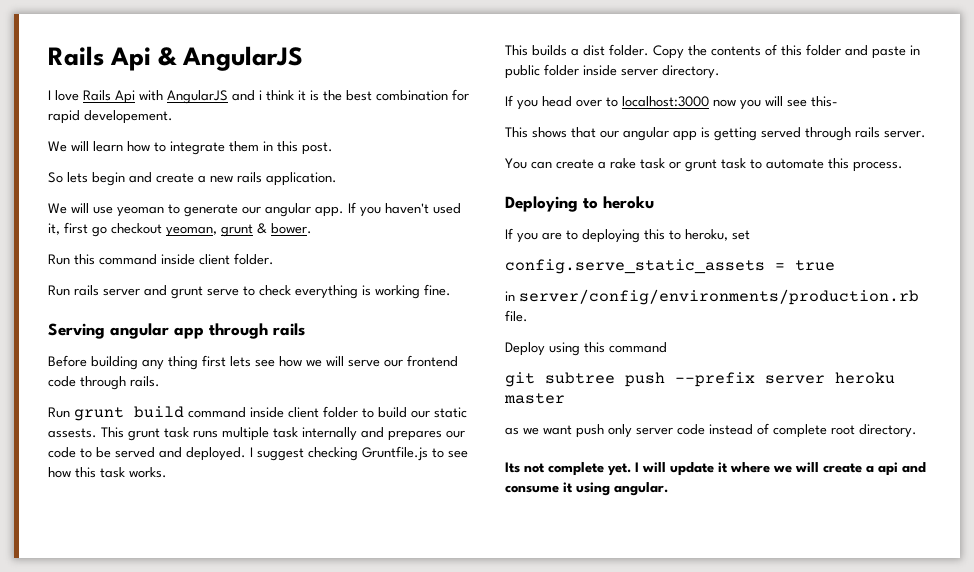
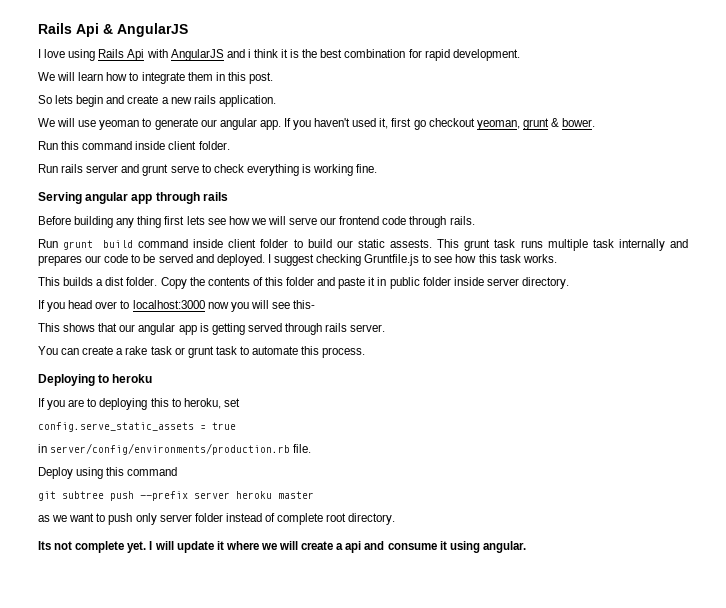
- I love Rails Api with AngularJS and i think it is the best combination for rapid developement.
+ I love using Rails Api with AngularJS and i think it is the best combination for rapid development.
- Copy the contents of this folder and paste in public folder inside server directory.
+ Copy the contents of this folder and paste it in public folder inside server directory.
- as we want push only server code instead of complete root directory.
+ as we want to push only server folder instead of complete root directory.

